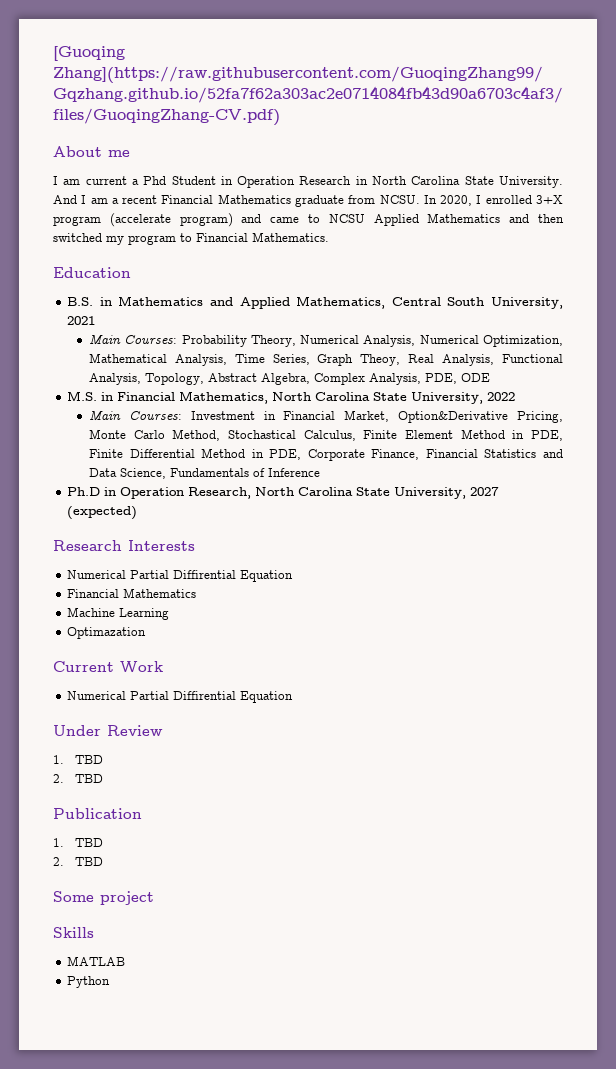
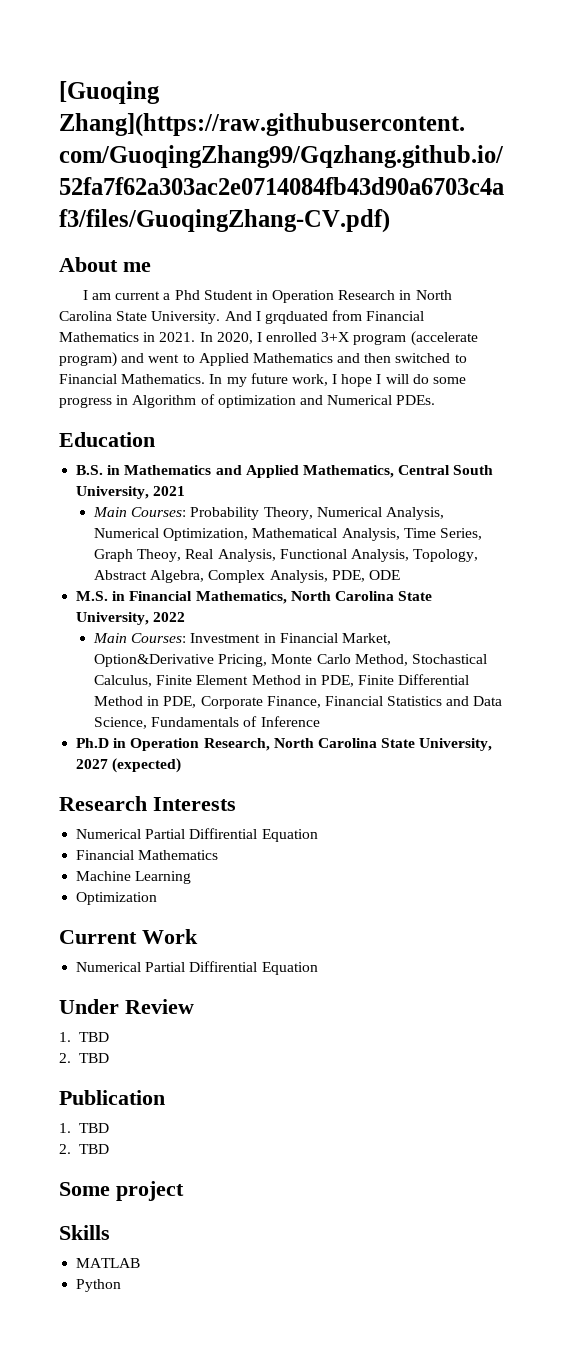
- And I am a recent Financial Mathematics graduate from NCSU.
+ And I grqduated from Financial Mathematics in 2021.
- In 2020, I enrolled 3+X program (accelerate program) and came to NCSU Applied Mathematics and then switched my program to Financial Mathematics.
+ In 2020, I enrolled 3+X program (accelerate program) and went to Applied Mathematics and then switched to Financial Mathematics. In my future work, I hope I will do some progress in Algorithm of optimization and Numerical PDEs.
- Optimazation
+ Optimization

